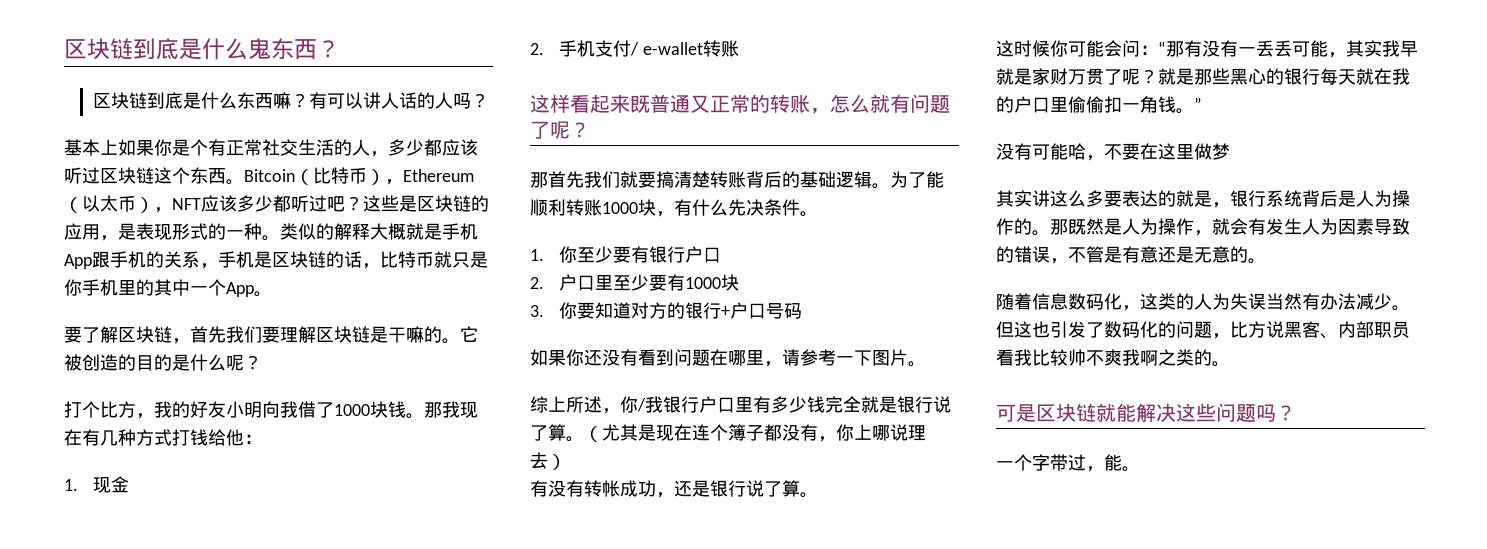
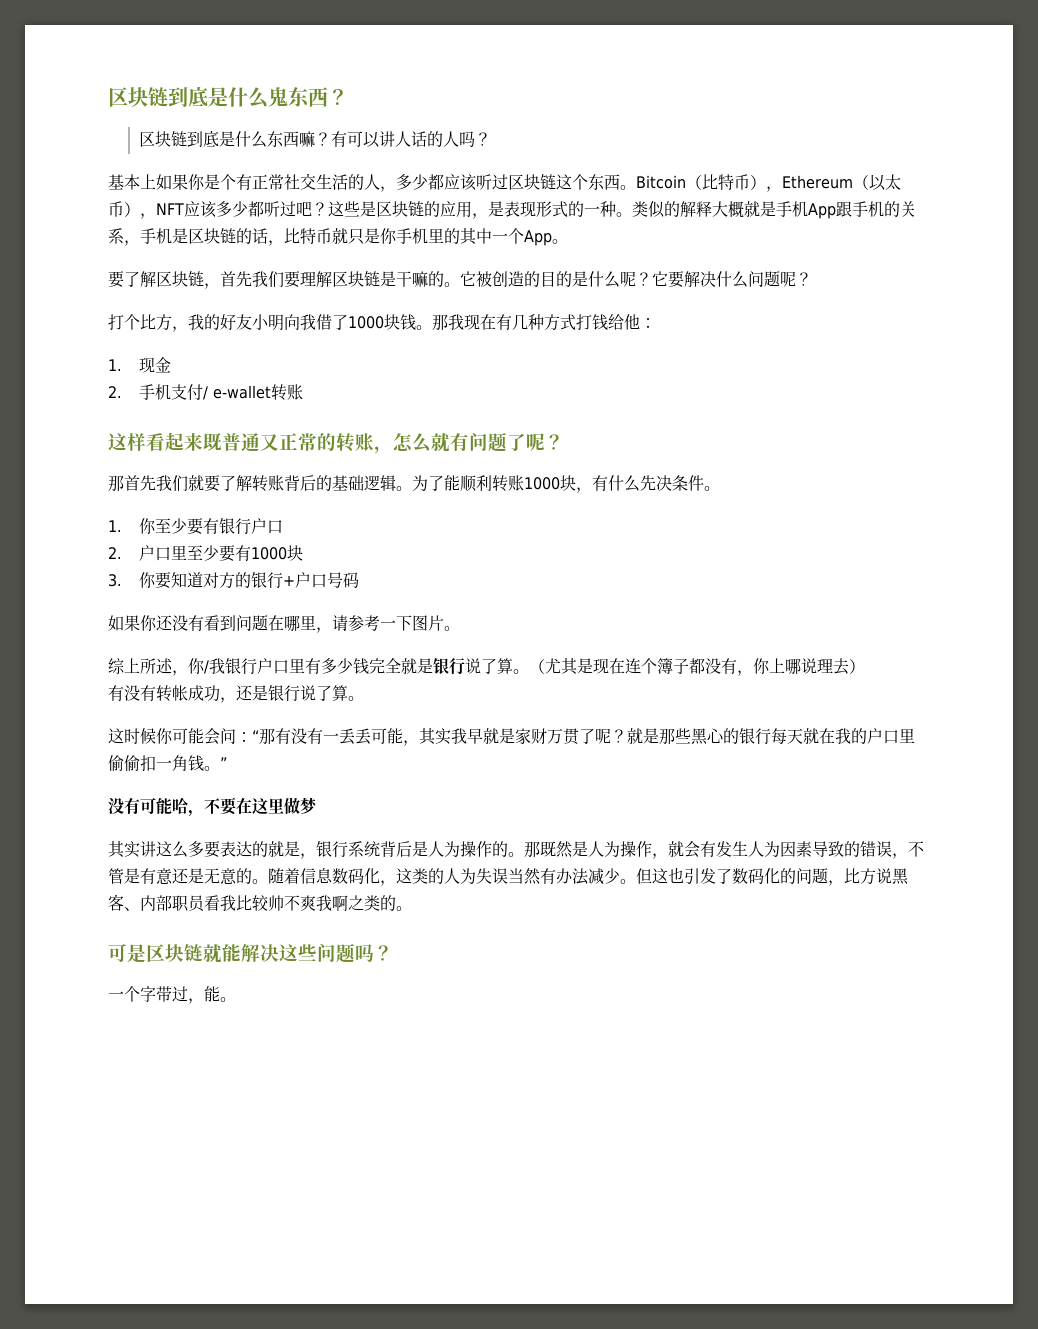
+ 它要解决什么问题呢？
- 那首先我们就要搞清楚转账背后的基础逻辑。
+ 那首先我们就要了解转账背后的基础逻辑。
- 那既然是人为操作，就会有发生人为因素导致的错误，不管是有意还是无意的。
- 随着信息数码化，这类的人为失误当然有办法减少。
+ 那既然是人为操作，就会有发生人为因素导致的错误，不管是有意还是无意的。随着信息数码化，这类的人为失误当然有办法减少。

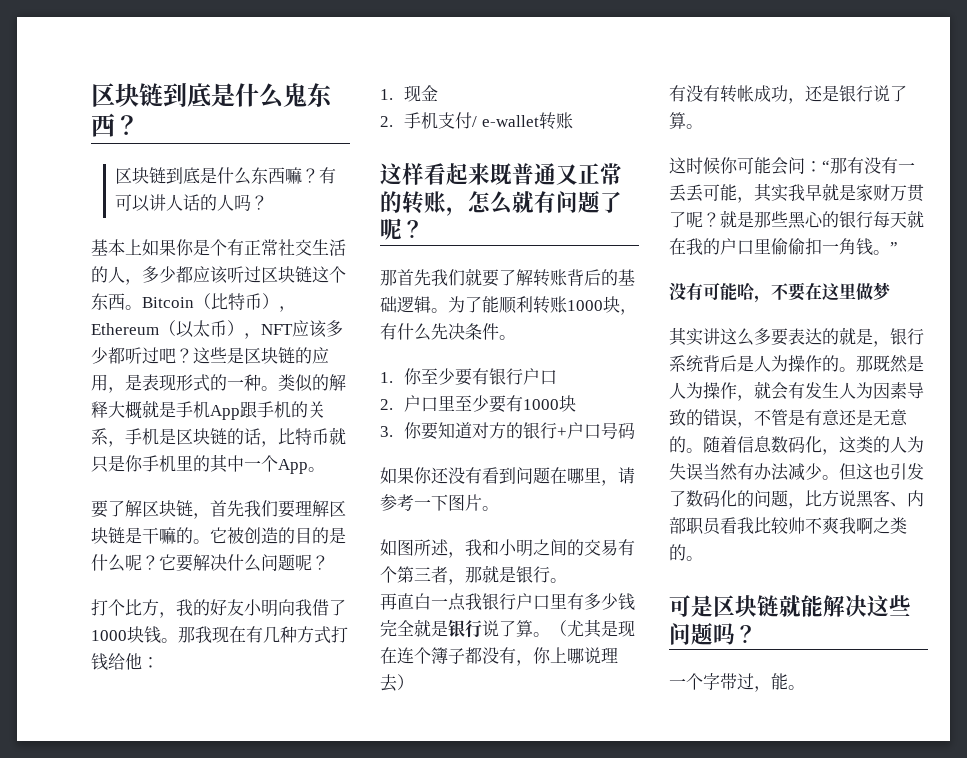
- 综上所述，你/我银行户口里有多少钱完全就是银行说了算。
+ 如图所述，我和小明之间的交易有个第三者，那就是银行。
+ 再直白一点我银行户口里有多少钱完全就是银行说了算。

